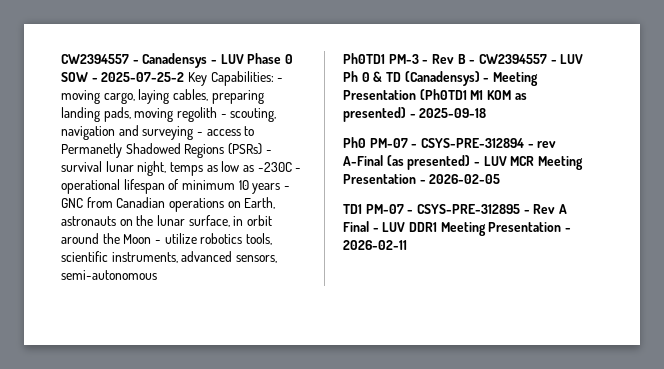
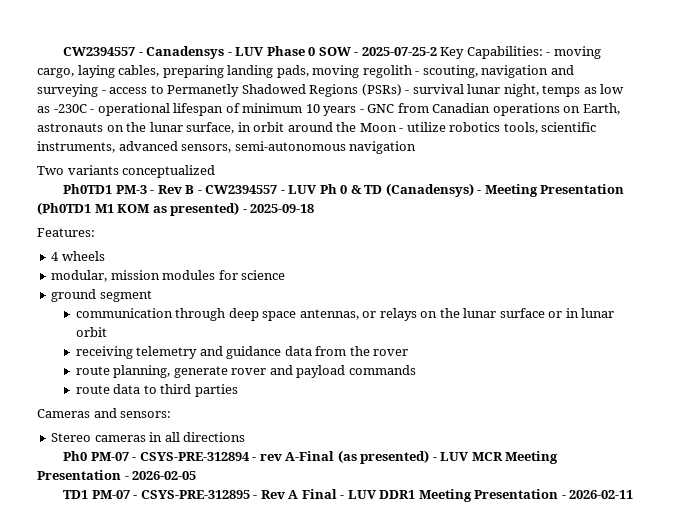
- - moving cargo, laying cables, preparing landing pads, moving regolith - scouting, navigation and surveying - access to Permanetly Shadowed Regions (PSRs) - survival lunar night, temps as low as -230C - operational lifespan of minimum 10 years - GNC from Canadian operations on Earth, astronauts on the lunar surface, in orbit around the Moon - utilize robotics tools, scientific instruments, advanced sensors, semi-autonomous
+ - moving cargo, laying cables, preparing landing pads, moving regolith - scouting, navigation and surveying - access to Permanetly Shadowed Regions (PSRs) - survival lunar night, temps as low as -230C - operational lifespan of minimum 10 years - GNC from Canadian operations on Earth, astronauts on the lunar surface, in orbit around the Moon - utilize robotics tools, scientific instruments, advanced sensors, semi-autonomous navigation
+ Two variants conceptualized
+ Features:
+ 4 wheels
+ modular, mission modules for science
+ ground segment
+ communication through deep space antennas, or relays on the lunar surface or in lunar orbit
+ receiving telemetry and guidance data from the rover
+ route planning, generate rover and payload commands
+ route data to third parties
+ Cameras and sensors:
+ Stereo cameras in all directions

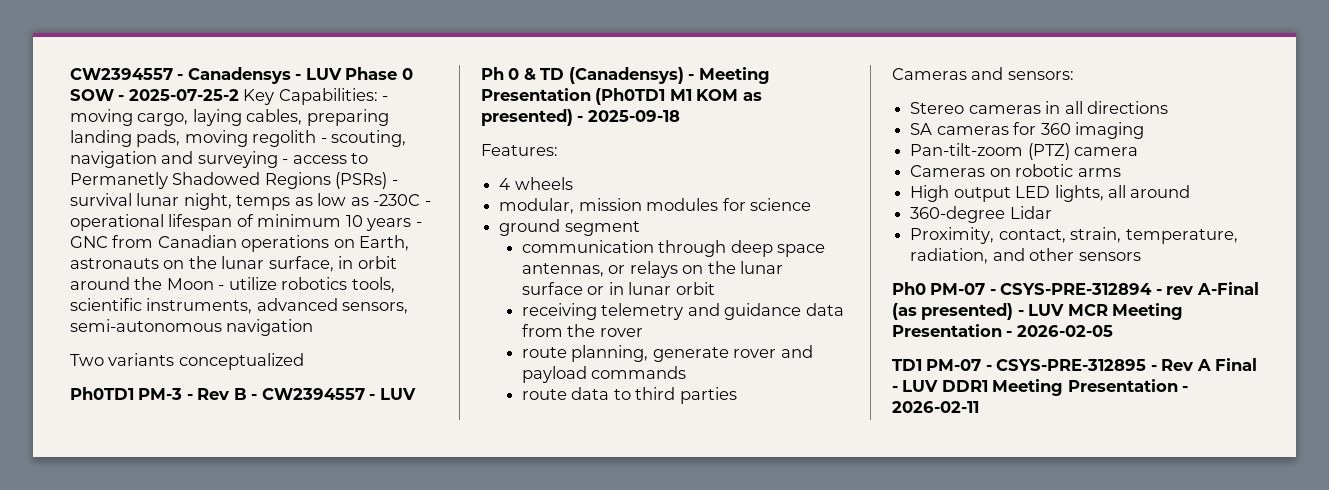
+ SA cameras for 360 imaging
+ Pan-tilt-zoom (PTZ) camera
+ Cameras on robotic arms
+ High output LED lights, all around
+ 360-degree Lidar
+ Proximity, contact, strain, temperature, radiation, and other sensors

